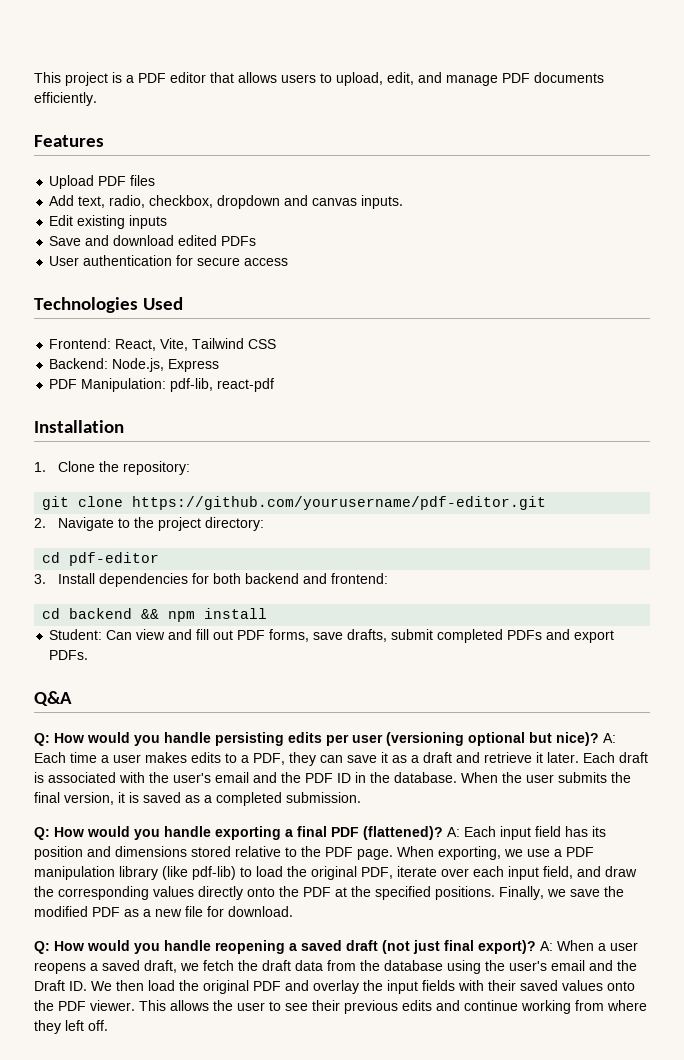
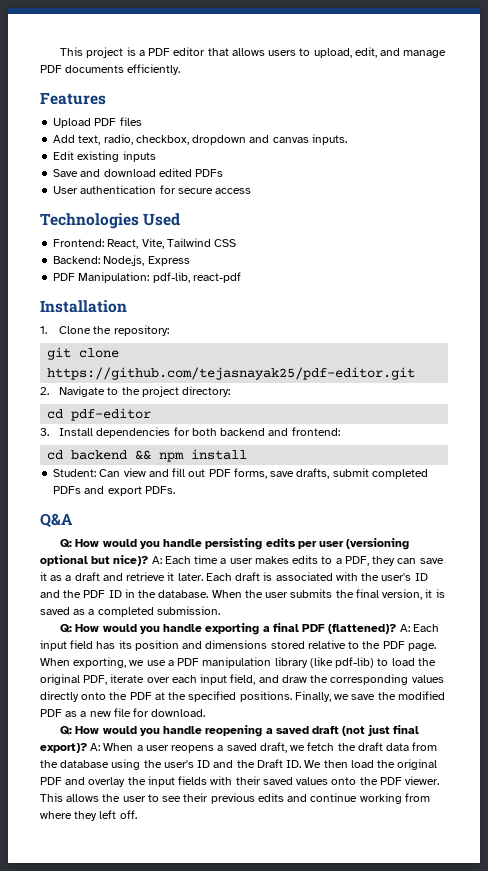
- git clone https://github.com/yourusername/pdf-editor.git
+ git clone https://github.com/tejasnayak25/pdf-editor.git
- Each draft is associated with the user's email and the PDF ID in the database.
+ Each draft is associated with the user's ID and the PDF ID in the database.
- A: When a user reopens a saved draft, we fetch the draft data from the database using the user's email and the Draft ID. We then load the original PDF and overlay the input fields with their saved values onto the PDF viewer.
+ A: When a user reopens a saved draft, we fetch the draft data from the database using the user's ID and the Draft ID. We then load the original PDF and overlay the input fields with their saved values onto the PDF viewer.

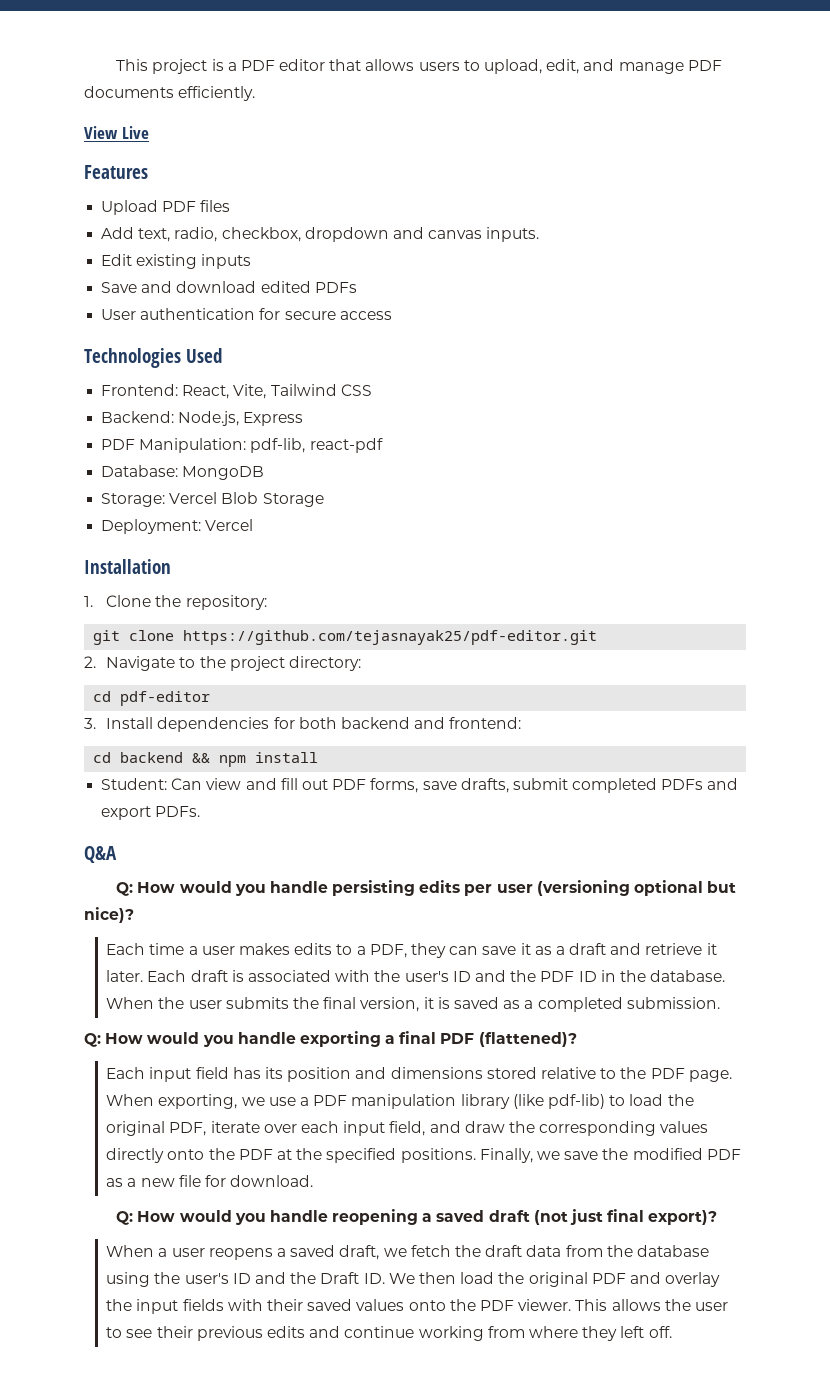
+ View Live
+ Database: MongoDB
+ Storage: Vercel Blob Storage
+ Deployment: Vercel
- Q: How would you handle persisting edits per user (versioning optional but nice)? A: Each time a user makes edits to a PDF, they can save it as a draft and retrieve it later.
+ Q: How would you handle persisting edits per user (versioning optional but nice)?
+ Each time a user makes edits to a PDF, they can save it as a draft and retrieve it later.
- Q: How would you handle exporting a final PDF (flattened)? A: Each input field has its position and dimensions stored relative to the PDF page.
+ Q: How would you handle exporting a final PDF (flattened)?
+ Each input field has its position and dimensions stored relative to the PDF page.
- Q: How would you handle reopening a saved draft (not just final export)? A: When a user reopens a saved draft, we fetch the draft data from the database using the user's ID and the Draft ID. We then load the original PDF and overlay the input fields with their saved values onto the PDF viewer.
+ Q: How would you handle reopening a saved draft (not just final export)?
+ When a user reopens a saved draft, we fetch the draft data from the database using the user's ID and the Draft ID. We then load the original PDF and overlay the input fields with their saved values onto the PDF viewer.

